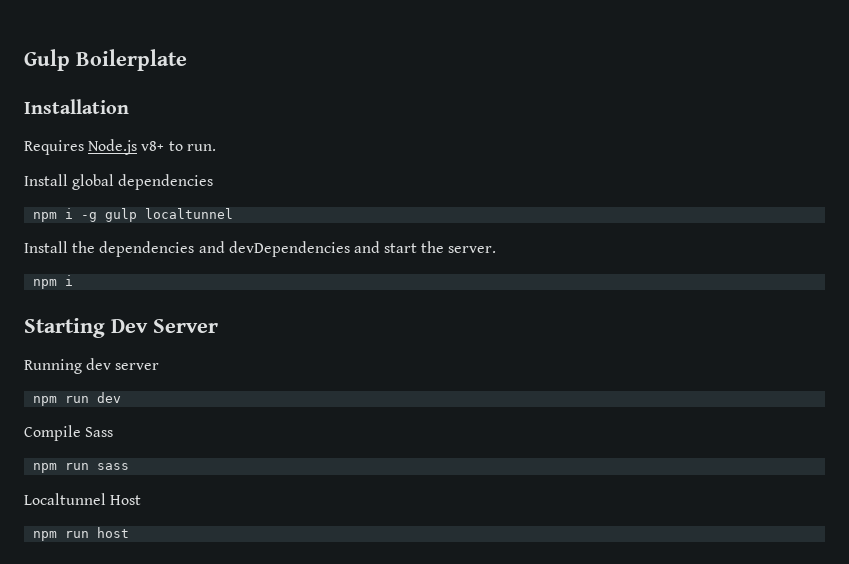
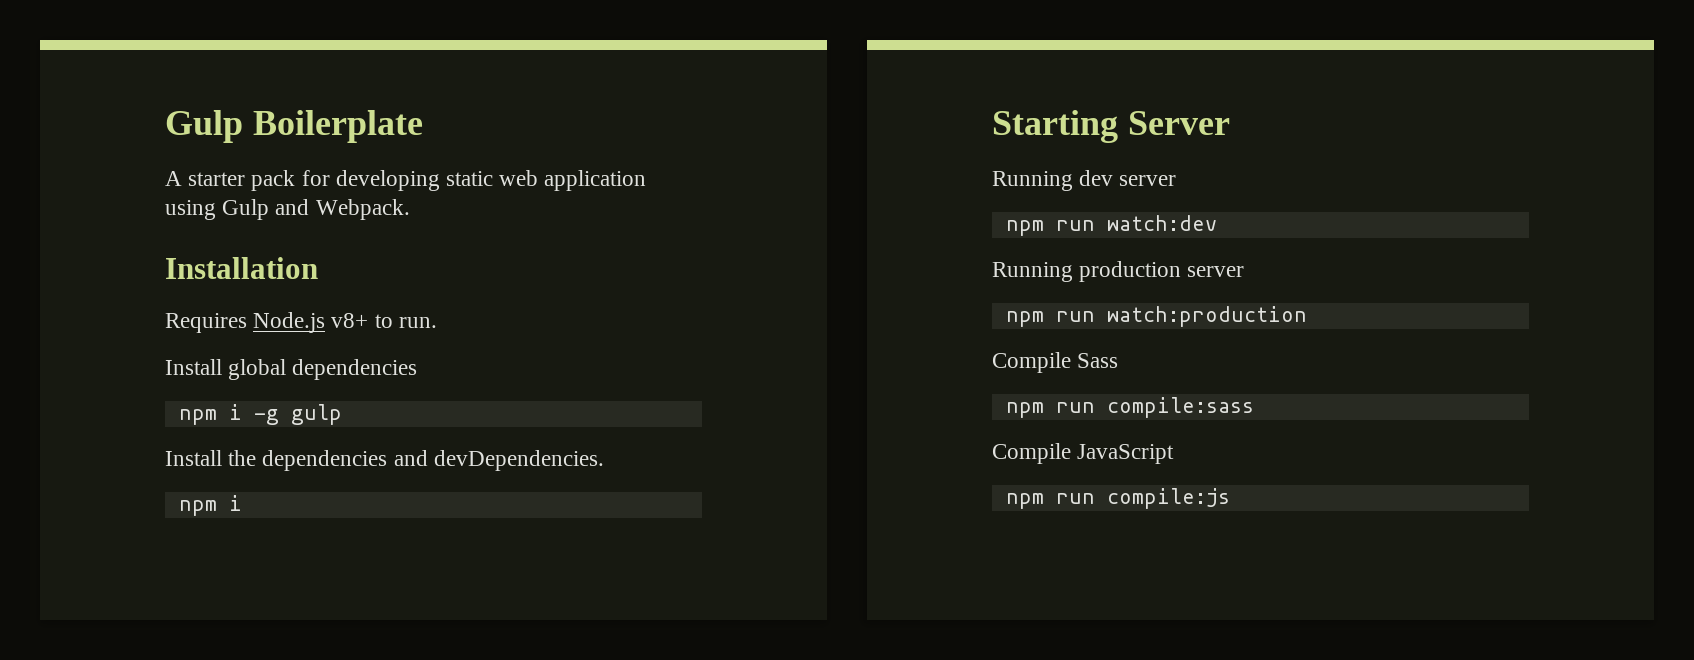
+ A starter pack for developing static web application using Gulp and Webpack.
- npm i -g gulp localtunnel
+ npm i -g gulp
- Install the dependencies and devDependencies and start the server.
+ Install the dependencies and devDependencies.
- Starting Dev Server
+ Starting Server
- npm run dev
+ npm run watch:dev
+ Running production server
+ npm run watch:production
- npm run sass
- Localtunnel Host
- npm run host
+ npm run compile:sass
+ Compile JavaScript
+ npm run compile:js

